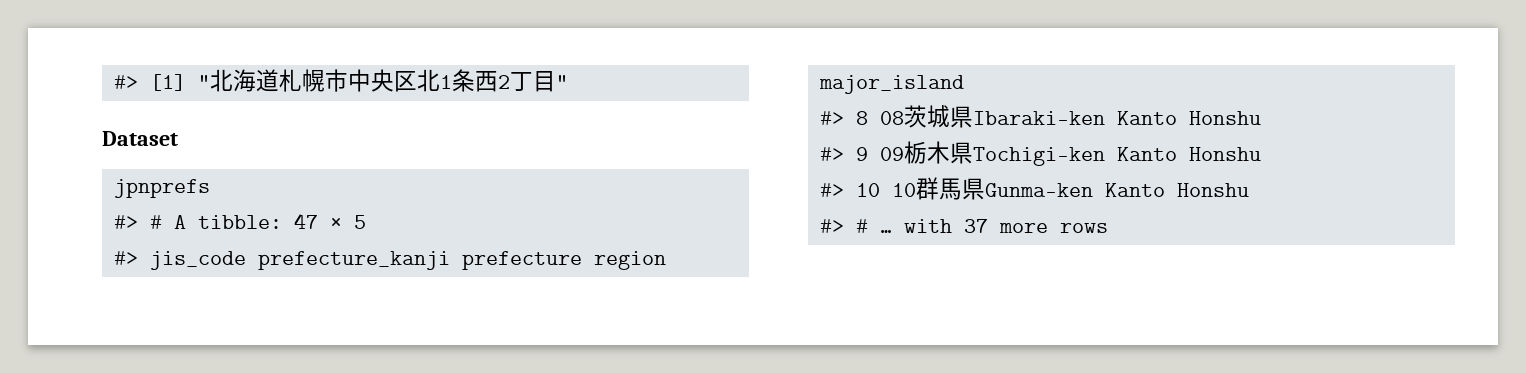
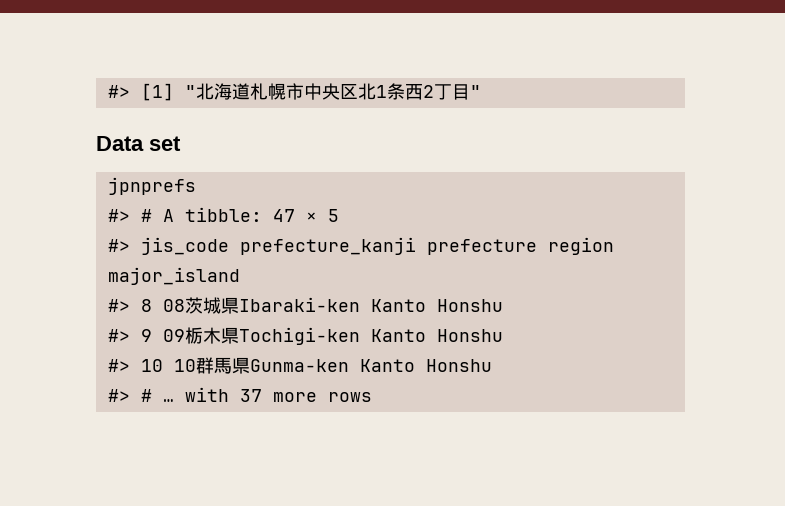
- Dataset
+ Data set

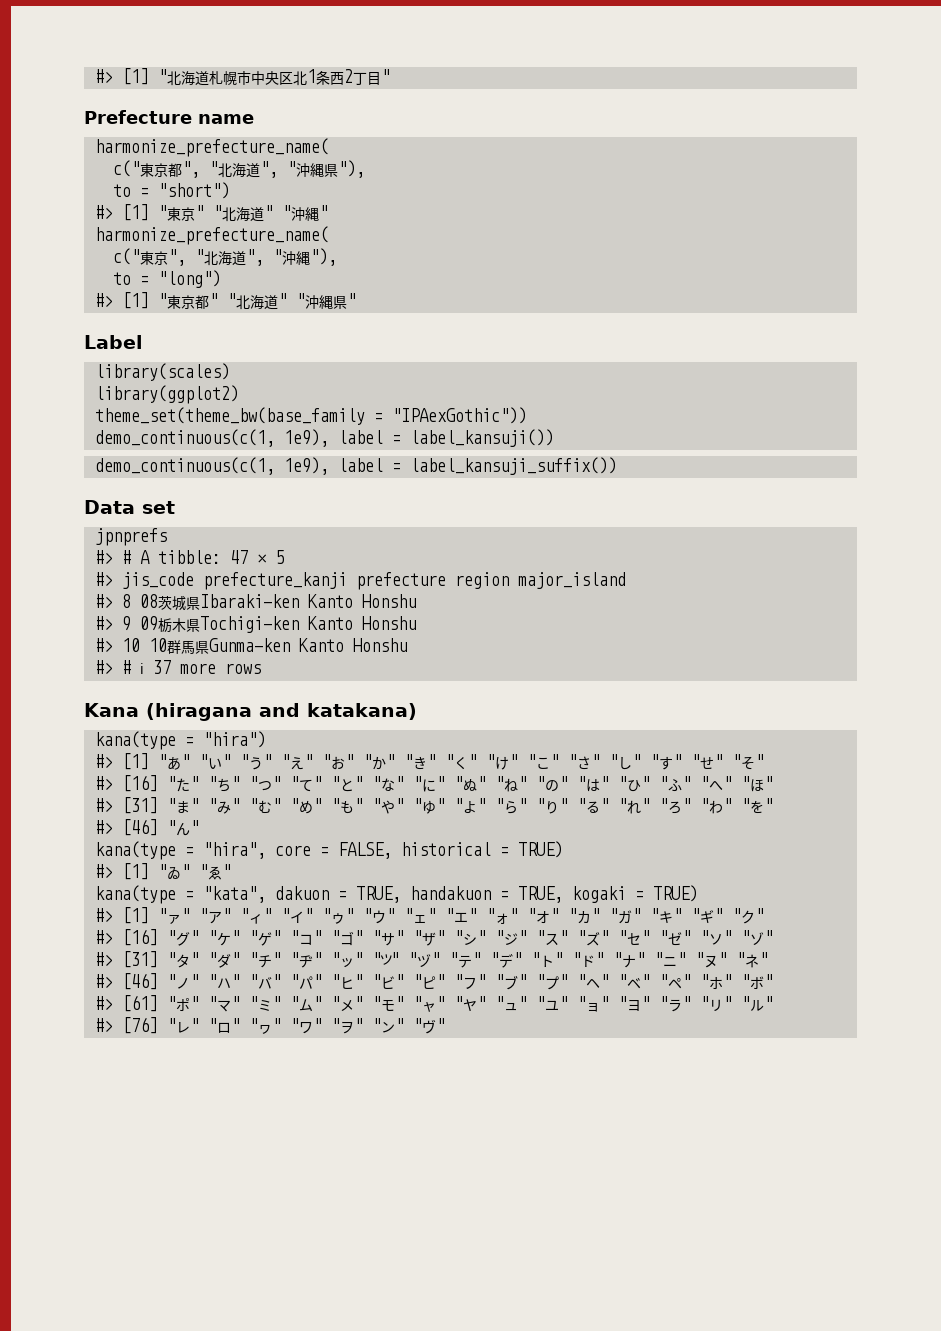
+ Prefecture name
+ harmonize_prefecture_name(
+ c("東京都", "北海道", "沖縄県"),
+ to = "short")
+ #> [1] "東京" "北海道" "沖縄"
+ harmonize_prefecture_name(
+ c("東京", "北海道", "沖縄"),
+ to = "long")
+ #> [1] "東京都" "北海道" "沖縄県"
+ Label
+ library(scales)
+ library(ggplot2)
+ theme_set(theme_bw(base_family = "IPAexGothic"))
+ demo_continuous(c(1, 1e9), label = label_kansuji())
+ demo_continuous(c(1, 1e9), label = label_kansuji_suffix())
- #> # … with 37 more rows
+ #> # ℹ 37 more rows
+ Kana (hiragana and katakana)
+ kana(type = "hira")
+ #> [1] "あ" "い" "う" "え" "お" "か" "き" "く" "け" "こ" "さ" "し" "す" "せ" "そ"
+ #> [16] "た" "ち" "つ" "て" "と" "な" "に" "ぬ" "ね" "の" "は" "ひ" "ふ" "へ" "ほ"
+ #> [31] "ま" "み" "む" "め" "も" "や" "ゆ" "よ" "ら" "り" "る" "れ" "ろ" "わ" "を"
+ #> [46] "ん"
+ kana(type = "hira", core = FALSE, historical = TRUE)
+ #> [1] "ゐ" "ゑ"
+ kana(type = "kata", dakuon = TRUE, handakuon = TRUE, kogaki = TRUE)
+ #> [1] "ァ" "ア" "ィ" "イ" "ゥ" "ウ" "ェ" "エ" "ォ" "オ" "カ" "ガ" "キ" "ギ" "ク"
+ #> [16] "グ" "ケ" "ゲ" "コ" "ゴ" "サ" "ザ" "シ" "ジ" "ス" "ズ" "セ" "ゼ" "ソ" "ゾ"
+ #> [31] "タ" "ダ" "チ" "ヂ" "ッ" "ツ" "ヅ" "テ" "デ" "ト" "ド" "ナ" "ニ" "ヌ" "ネ"
+ #> [46] "ノ" "ハ" "バ" "パ" "ヒ" "ビ" "ピ" "フ" "ブ" "プ" "ヘ" "ベ" "ペ" "ホ" "ボ"
+ #> [61] "ポ" "マ" "ミ" "ム" "メ" "モ" "ャ" "ヤ" "ュ" "ユ" "ョ" "ヨ" "ラ" "リ" "ル"
+ #> [76] "レ" "ロ" "ヮ" "ワ" "ヲ" "ン" "ヴ"

